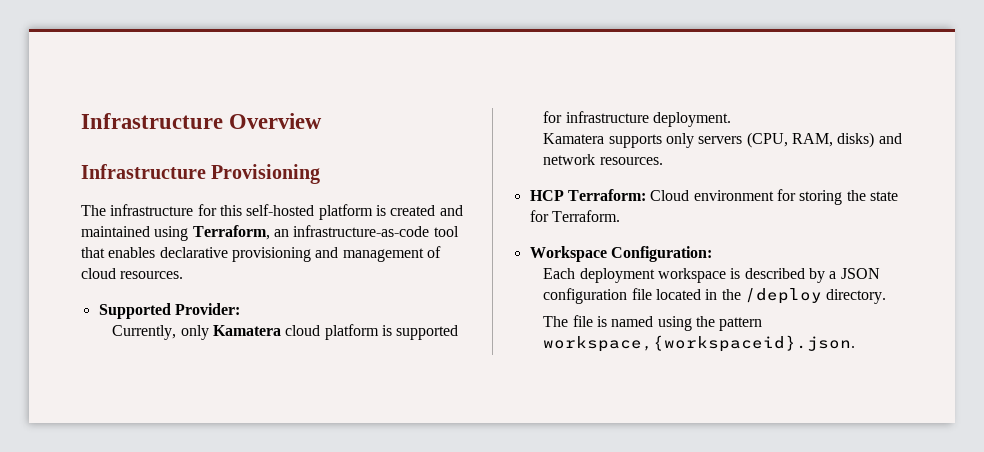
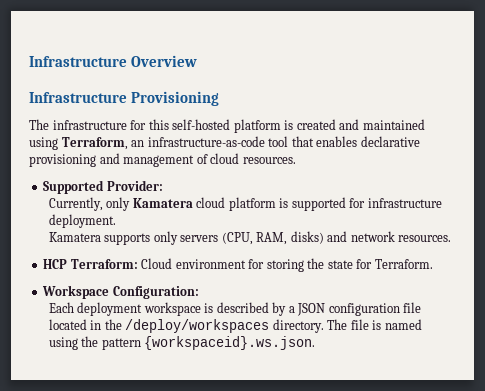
- Each deployment workspace is described by a JSON configuration file located in the /deploy directory.
- The file is named using the pattern workspace,{workspaceid}.json.
+ Each deployment workspace is described by a JSON configuration file located in the /deploy/workspaces directory. The file is named using the pattern {workspaceid}.ws.json.

